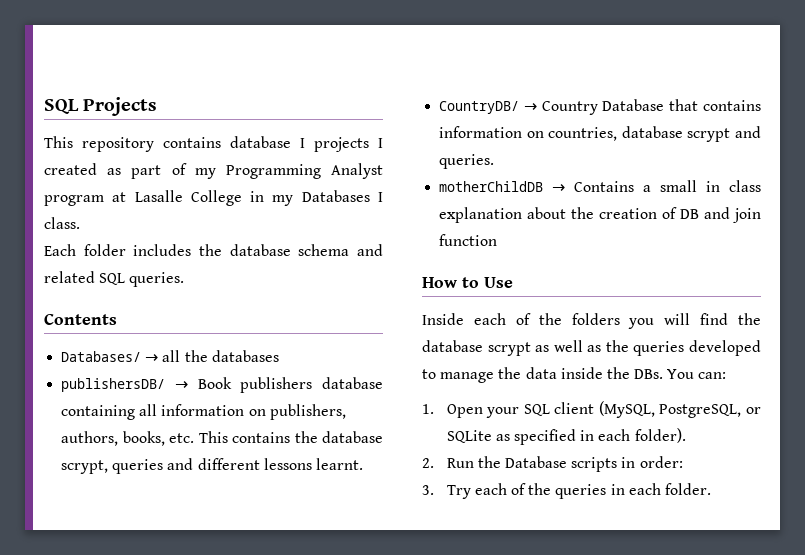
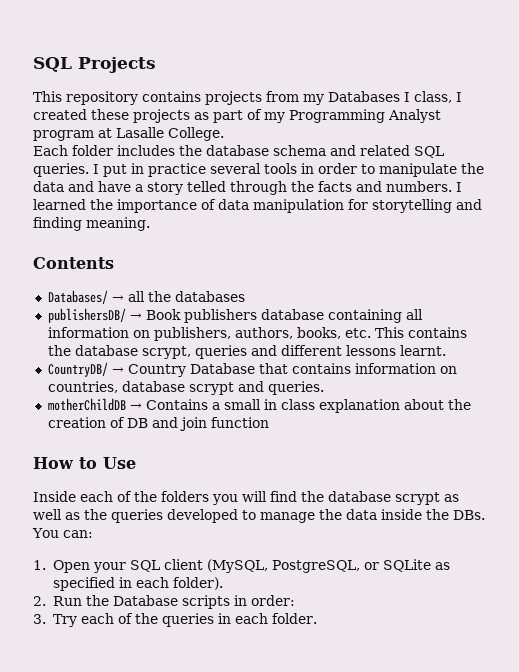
- This repository contains database I projects I created as part of my Programming Analyst program at Lasalle College in my Databases I class.
+ This repository contains projects from my Databases I class, I created these projects as part of my Programming Analyst program at Lasalle College.
+ I put in practice several tools in order to manipulate the data and have a story telled through the facts and numbers. I learned the importance of data manipulation for storytelling and finding meaning.

